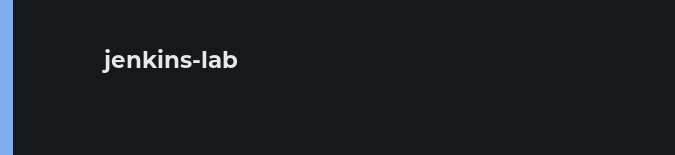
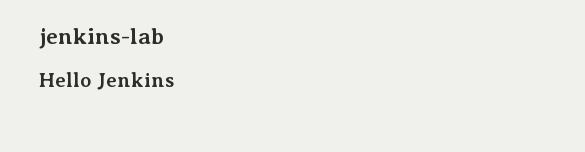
+ Hello Jenkins

